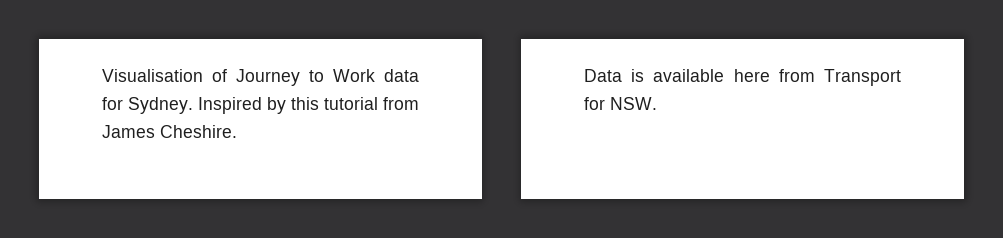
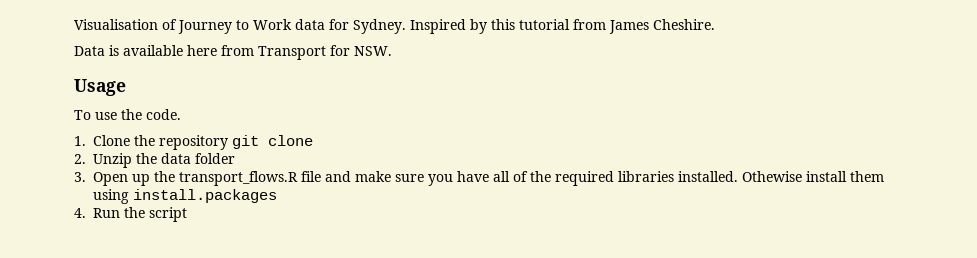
+ Usage
+ To use the code.
+ 1. Clone the repository git clone
+ 2. Unzip the data folder
+ 3. Open up the transport_flows.R file and make sure you have all of the required libraries installed. Othewise install them using install.packages
+ 4. Run the script

